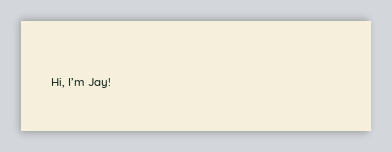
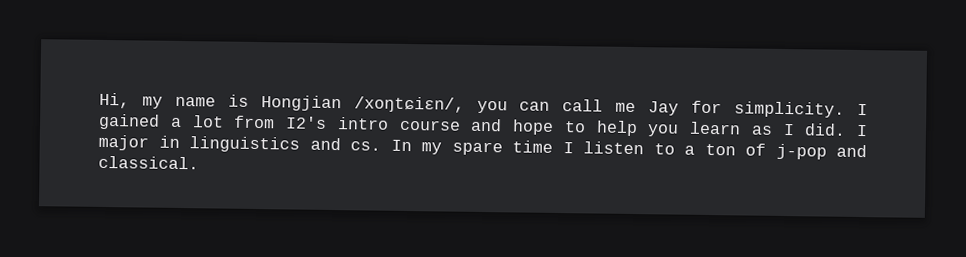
- Hi, I’m Jay!
+ Hi, my name is Hongjian /xoŋtɕiɛn/, you can call me Jay for simplicity. I gained a lot from I2's intro course and hope to help you learn as I did. I major in linguistics and cs. In my spare time I listen to a ton of j-pop and classical.

